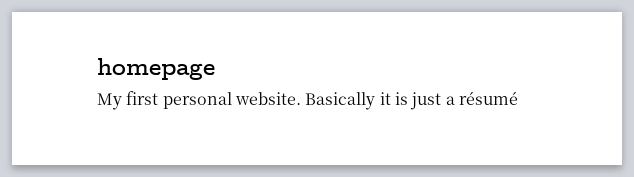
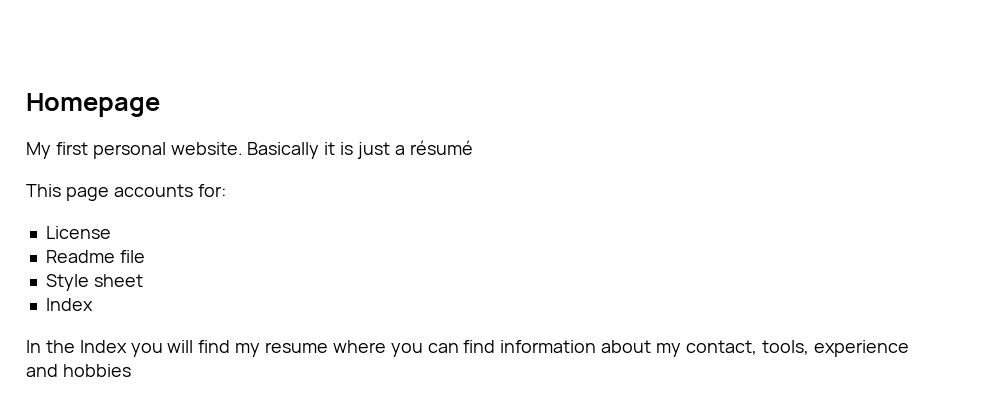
- homepage
+ Homepage
+ This page accounts for:
+ License
+ Readme file
+ Style sheet
+ Index
+ In the Index you will find my resume where you can find information about my contact, tools, experience and hobbies

